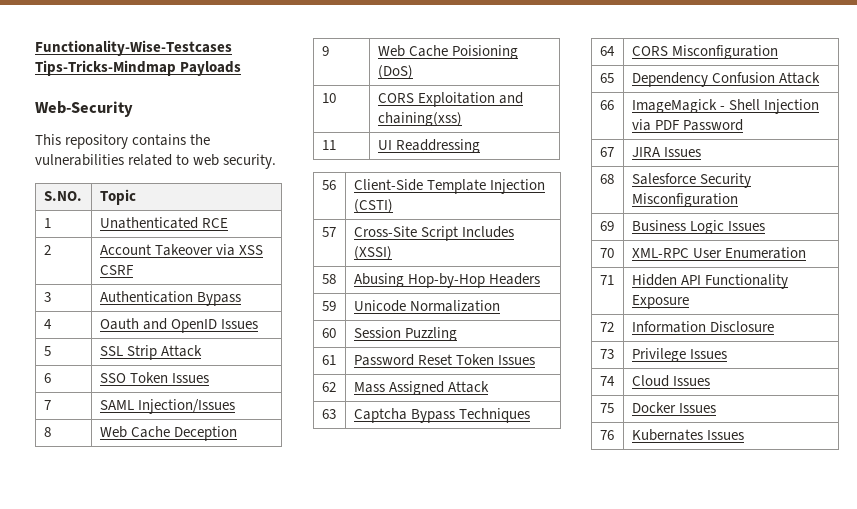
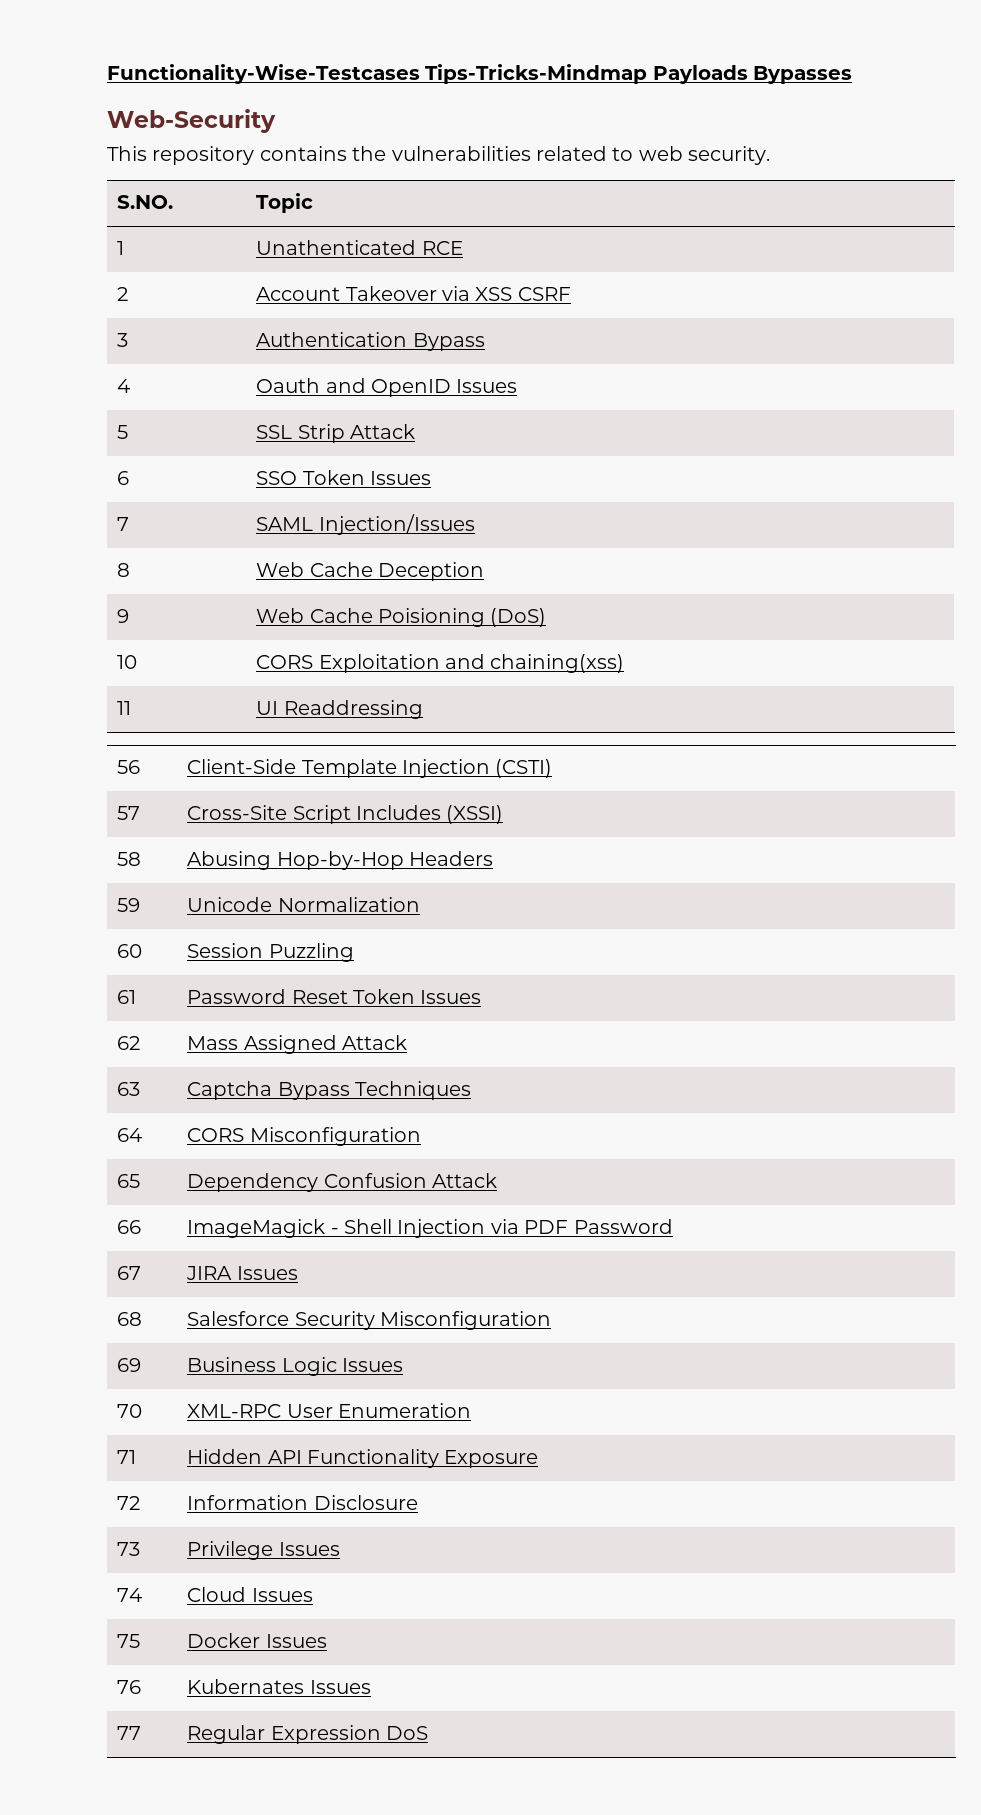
- Functionality-Wise-Testcases Tips-Tricks-Mindmap Payloads
+ Functionality-Wise-Testcases Tips-Tricks-Mindmap Payloads Bypasses
+ 77 | Regular Expression DoS

